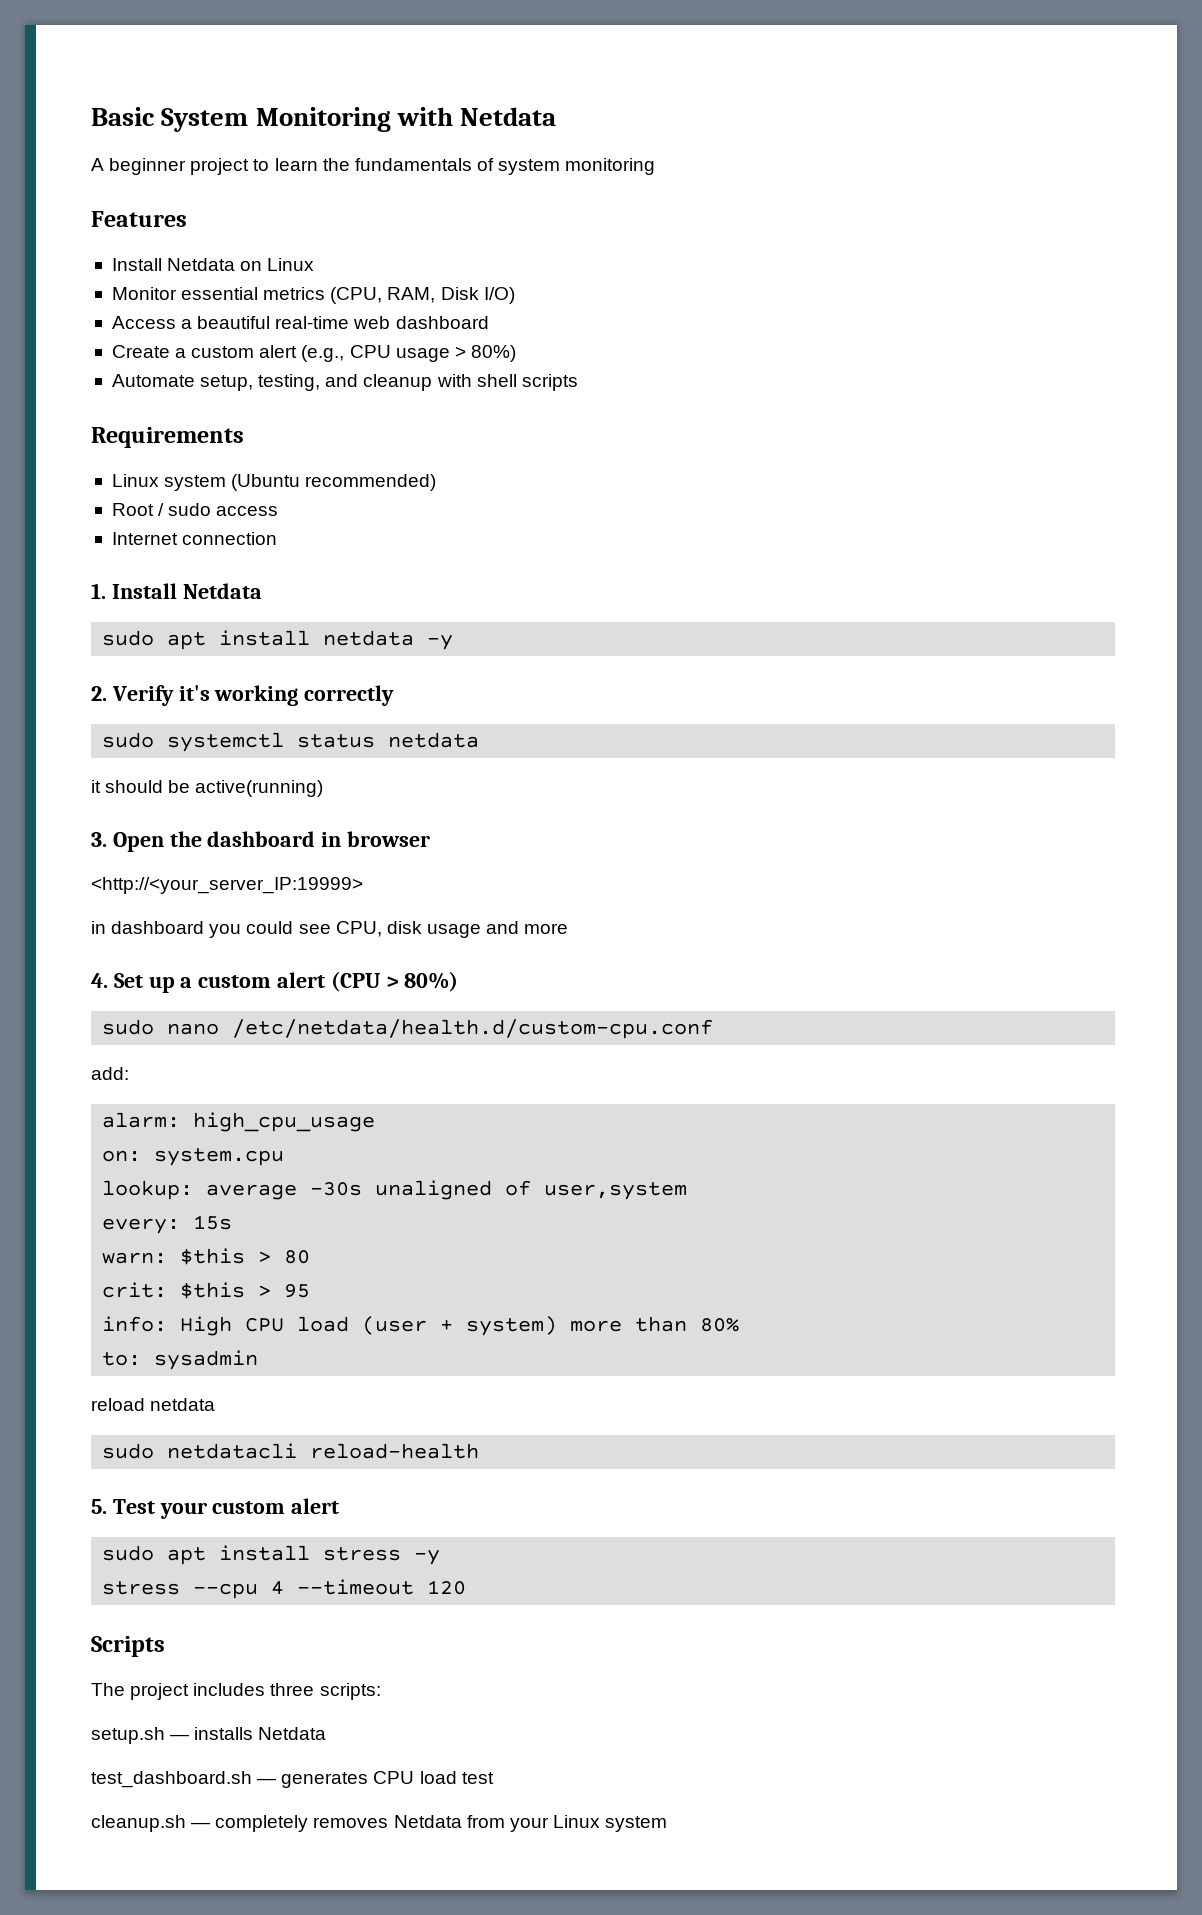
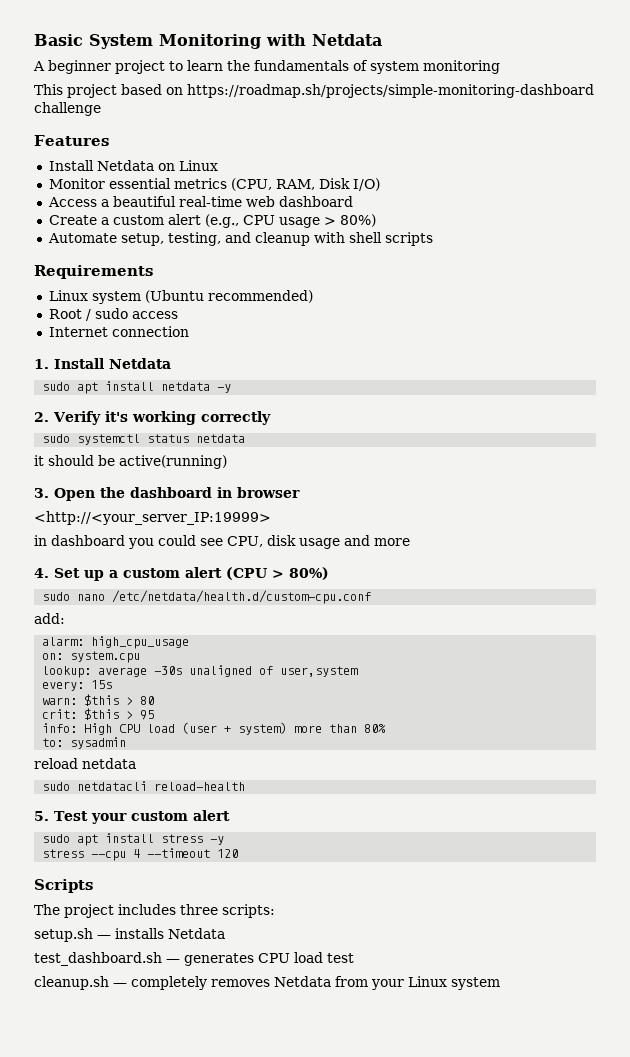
+ This project based on https://roadmap.sh/projects/simple-monitoring-dashboard challenge

